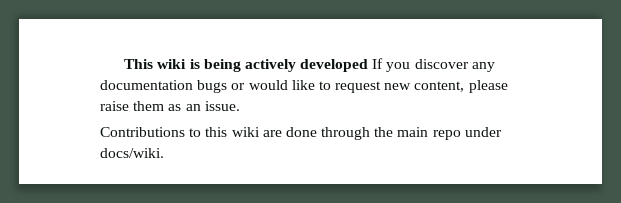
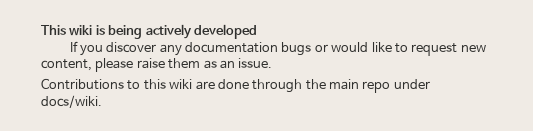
- This wiki is being actively developed If you discover any documentation bugs or would like to request new content, please raise them as an issue.
+ This wiki is being actively developed
+ If you discover any documentation bugs or would like to request new content, please raise them as an issue.

